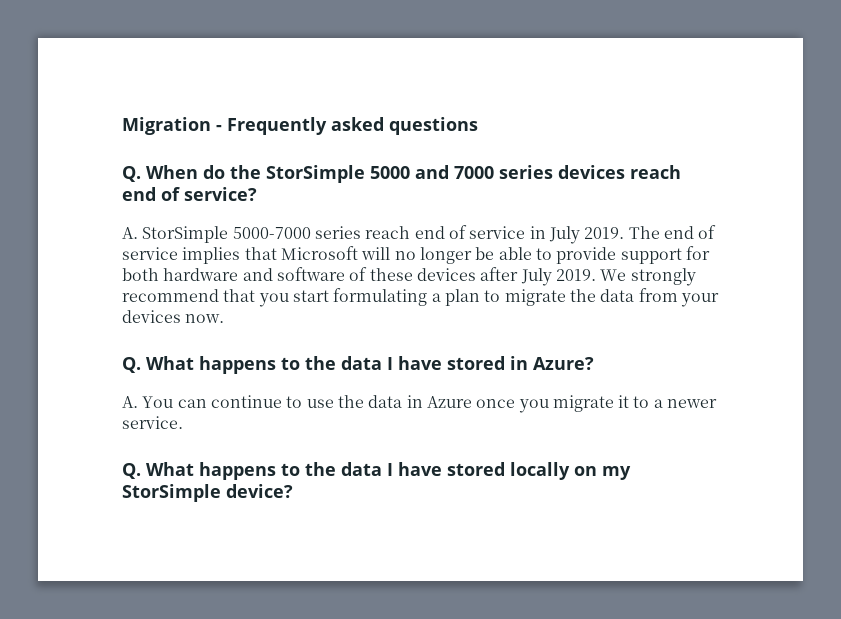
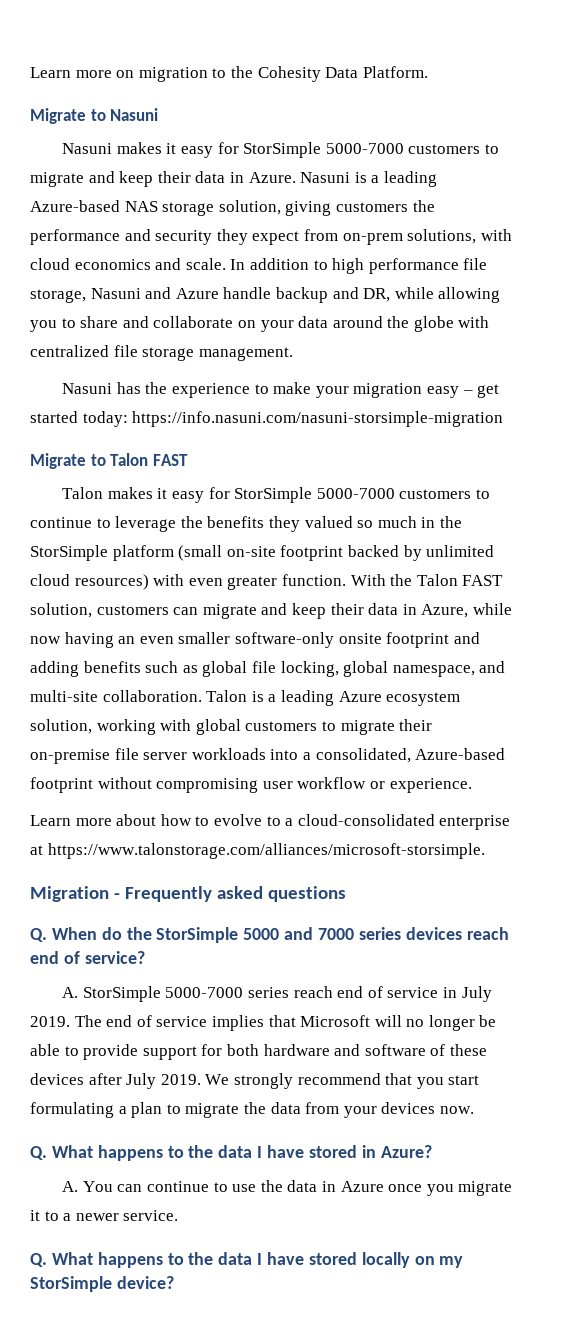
+ Learn more on migration to the Cohesity Data Platform.
+ Migrate to Nasuni
+ Nasuni makes it easy for StorSimple 5000-7000 customers to migrate and keep their data in Azure. Nasuni is a leading Azure-based NAS storage solution, giving customers the performance and security they expect from on-prem solutions, with cloud economics and scale. In addition to high performance file storage, Nasuni and Azure handle backup and DR, while allowing you to share and collaborate on your data around the globe with centralized file storage management.
+ Nasuni has the experience to make your migration easy – get started today: https://info.nasuni.com/nasuni-storsimple-migration
+ Migrate to Talon FAST
+ Talon makes it easy for StorSimple 5000-7000 customers to continue to leverage the benefits they valued so much in the StorSimple platform (small on-site footprint backed by unlimited cloud resources) with even greater function. With the Talon FAST solution, customers can migrate and keep their data in Azure, while now having an even smaller software-only onsite footprint and adding benefits such as global file locking, global namespace, and multi-site collaboration. Talon is a leading Azure ecosystem solution, working with global customers to migrate their on-premise file server workloads into a consolidated, Azure-based footprint without compromising user workflow or experience.
+ Learn more about how to evolve to a cloud-consolidated enterprise at https://www.talonstorage.com/alliances/microsoft-storsimple.

